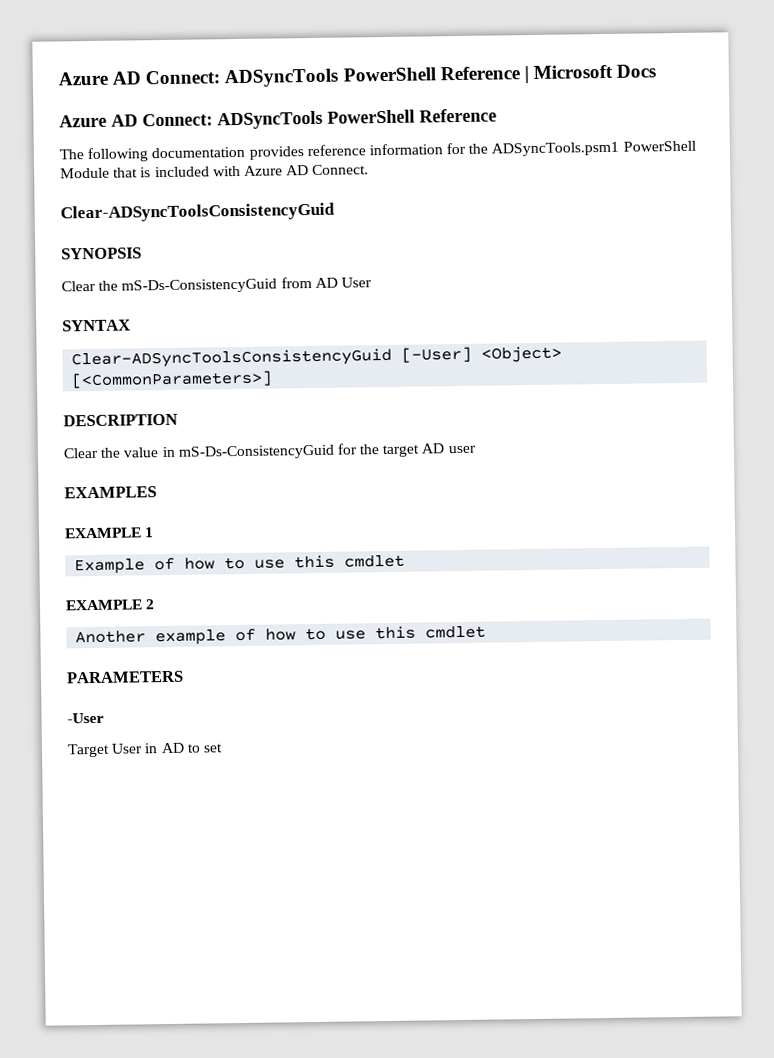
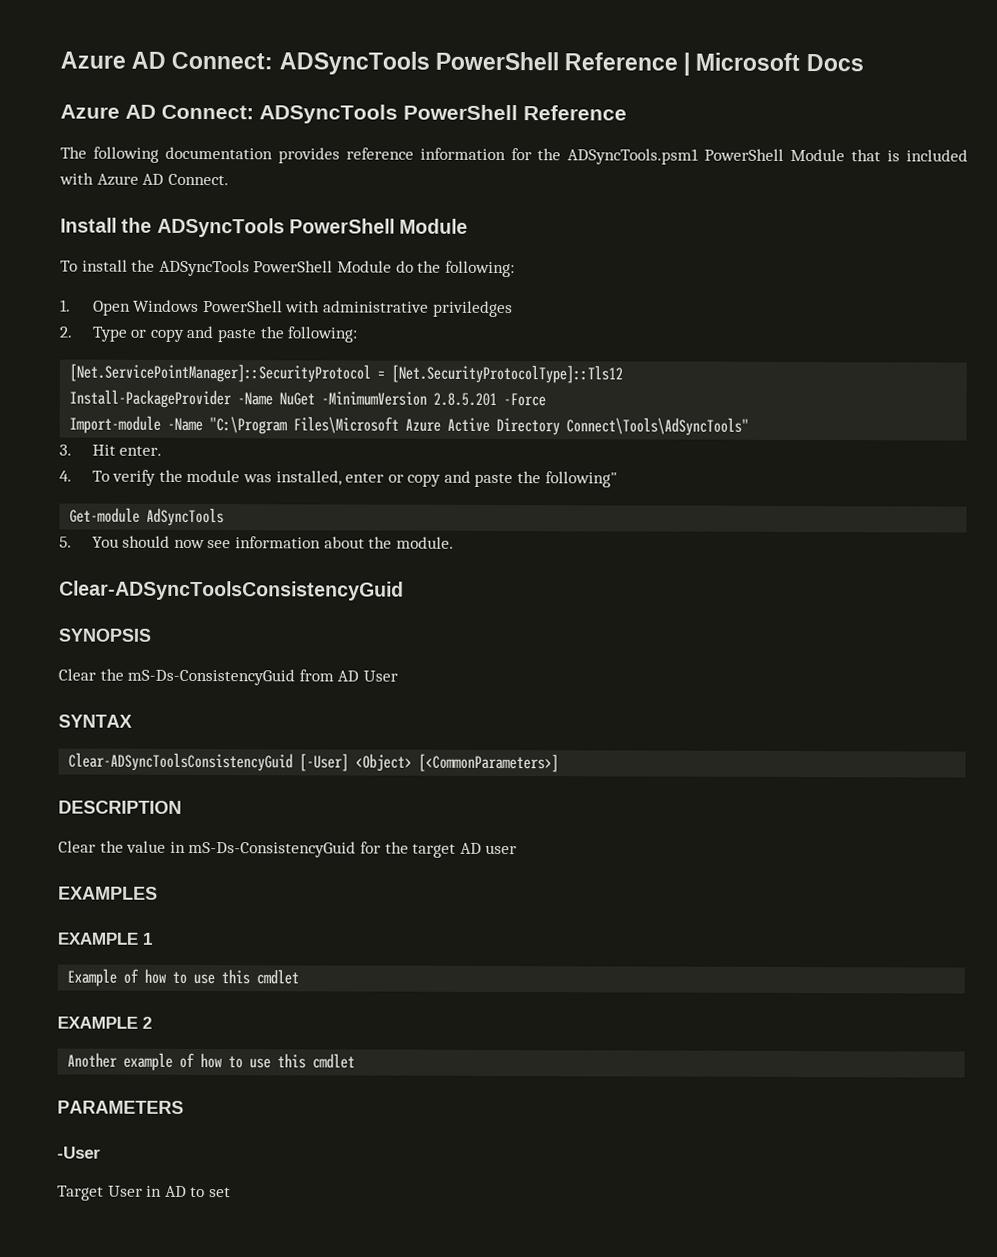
+ Install the ADSyncTools PowerShell Module
+ To install the ADSyncTools PowerShell Module do the following:
+ 1. Open Windows PowerShell with administrative priviledges
+ 2. Type or copy and paste the following:
+ [Net.ServicePointManager]::SecurityProtocol = [Net.SecurityProtocolType]::Tls12
+ Install-PackageProvider -Name NuGet -MinimumVersion 2.8.5.201 -Force
+ Import-module -Name "C:\Program Files\Microsoft Azure Active Directory Connect\Tools\AdSyncTools"
+ 3. Hit enter.
+ 4. To verify the module was installed, enter or copy and paste the following"
+ Get-module AdSyncTools
+ 5. You should now see information about the module.

